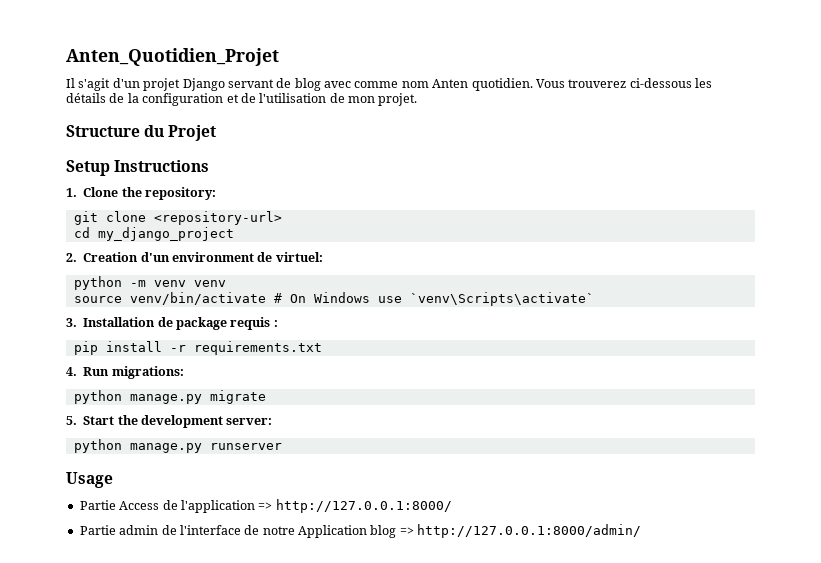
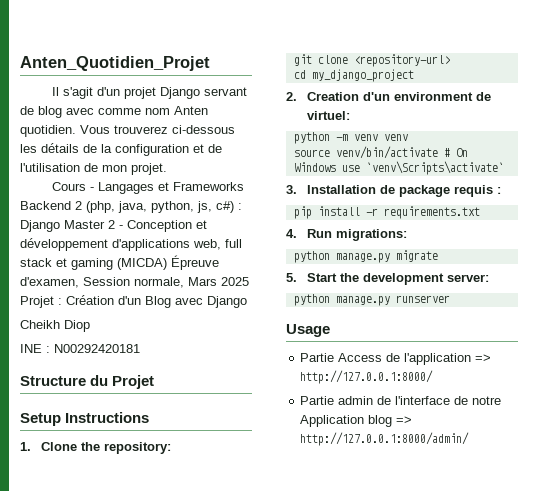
+ Cours - Langages et Frameworks Backend 2 (php, java, python, js, c#) : Django Master 2 - Conception et développement d'applications web, full stack et gaming (MICDA) Épreuve d'examen, Session normale, Mars 2025 Projet : Création d'un Blog avec Django
+ Cheikh Diop
+ INE : N00292420181

